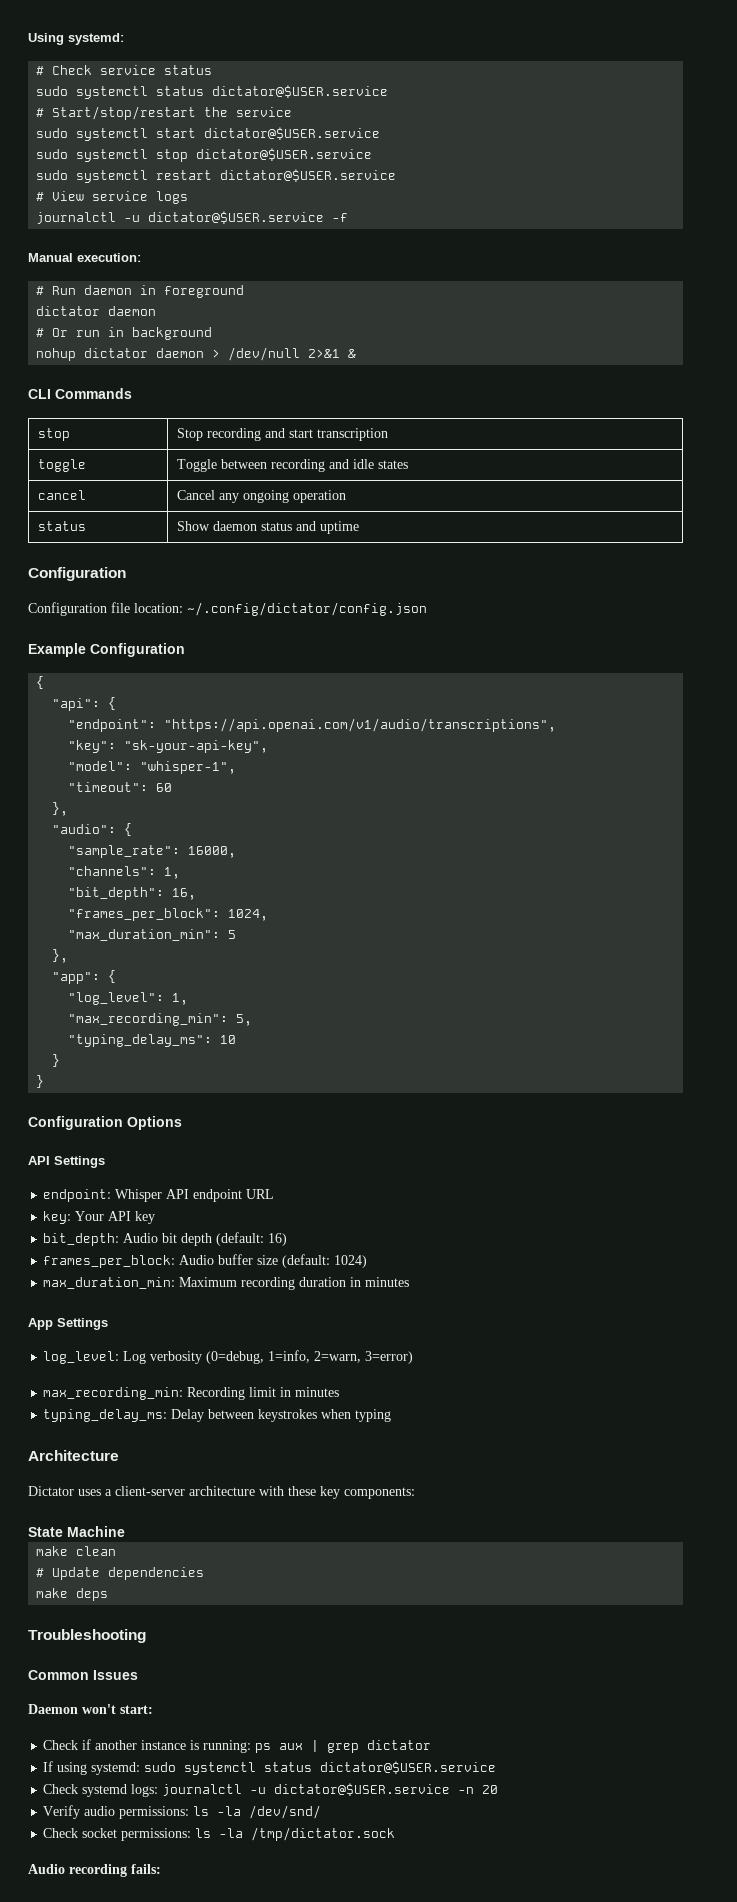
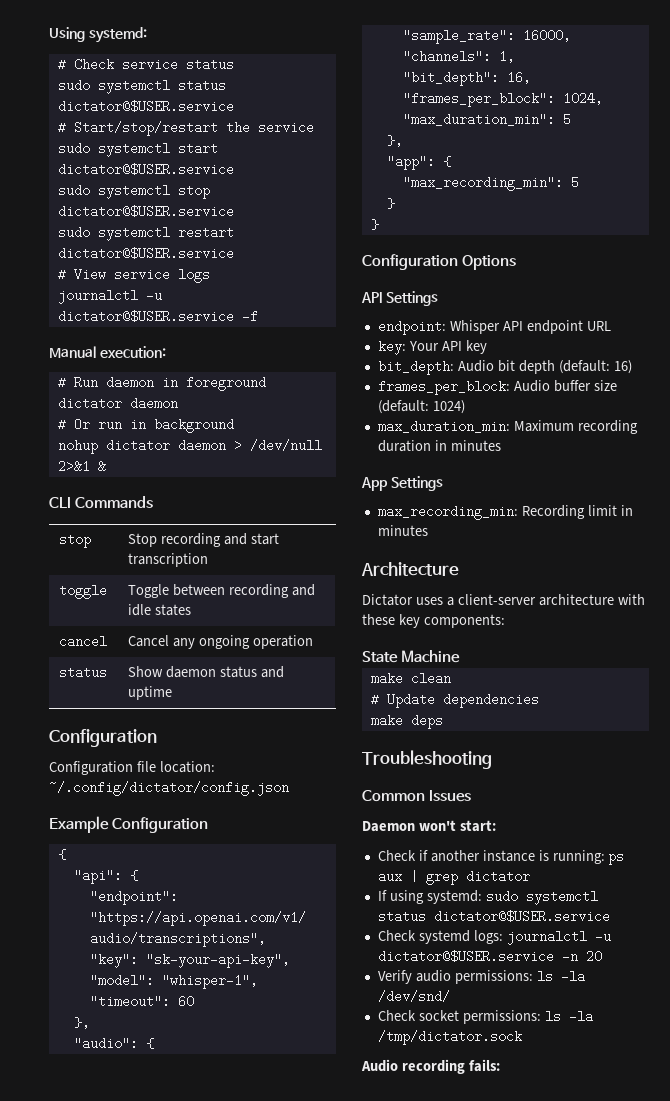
- "log_level": 1,
- "max_recording_min": 5,
- "typing_delay_ms": 10
+ "max_recording_min": 5
- log_level: Log verbosity (0=debug, 1=info, 2=warn, 3=error)
- typing_delay_ms: Delay between keystrokes when typing

